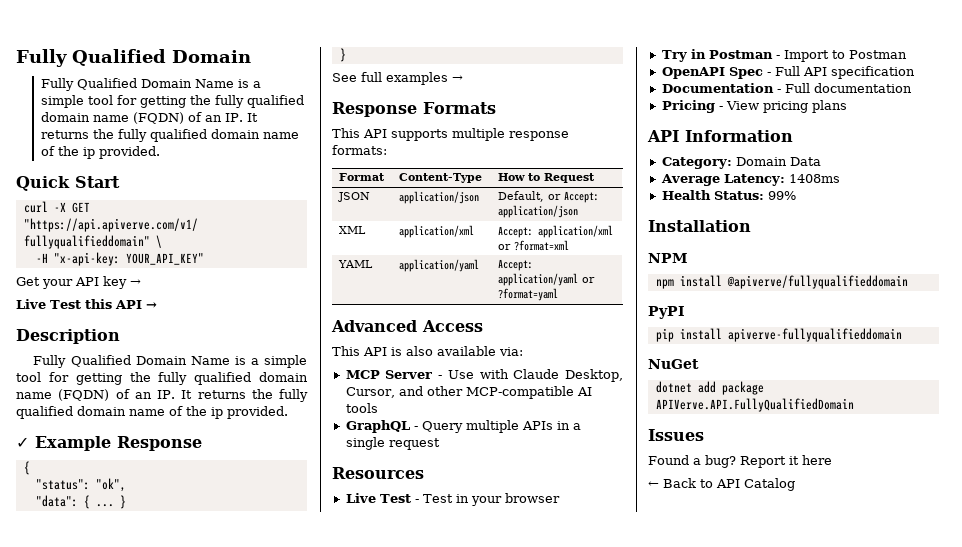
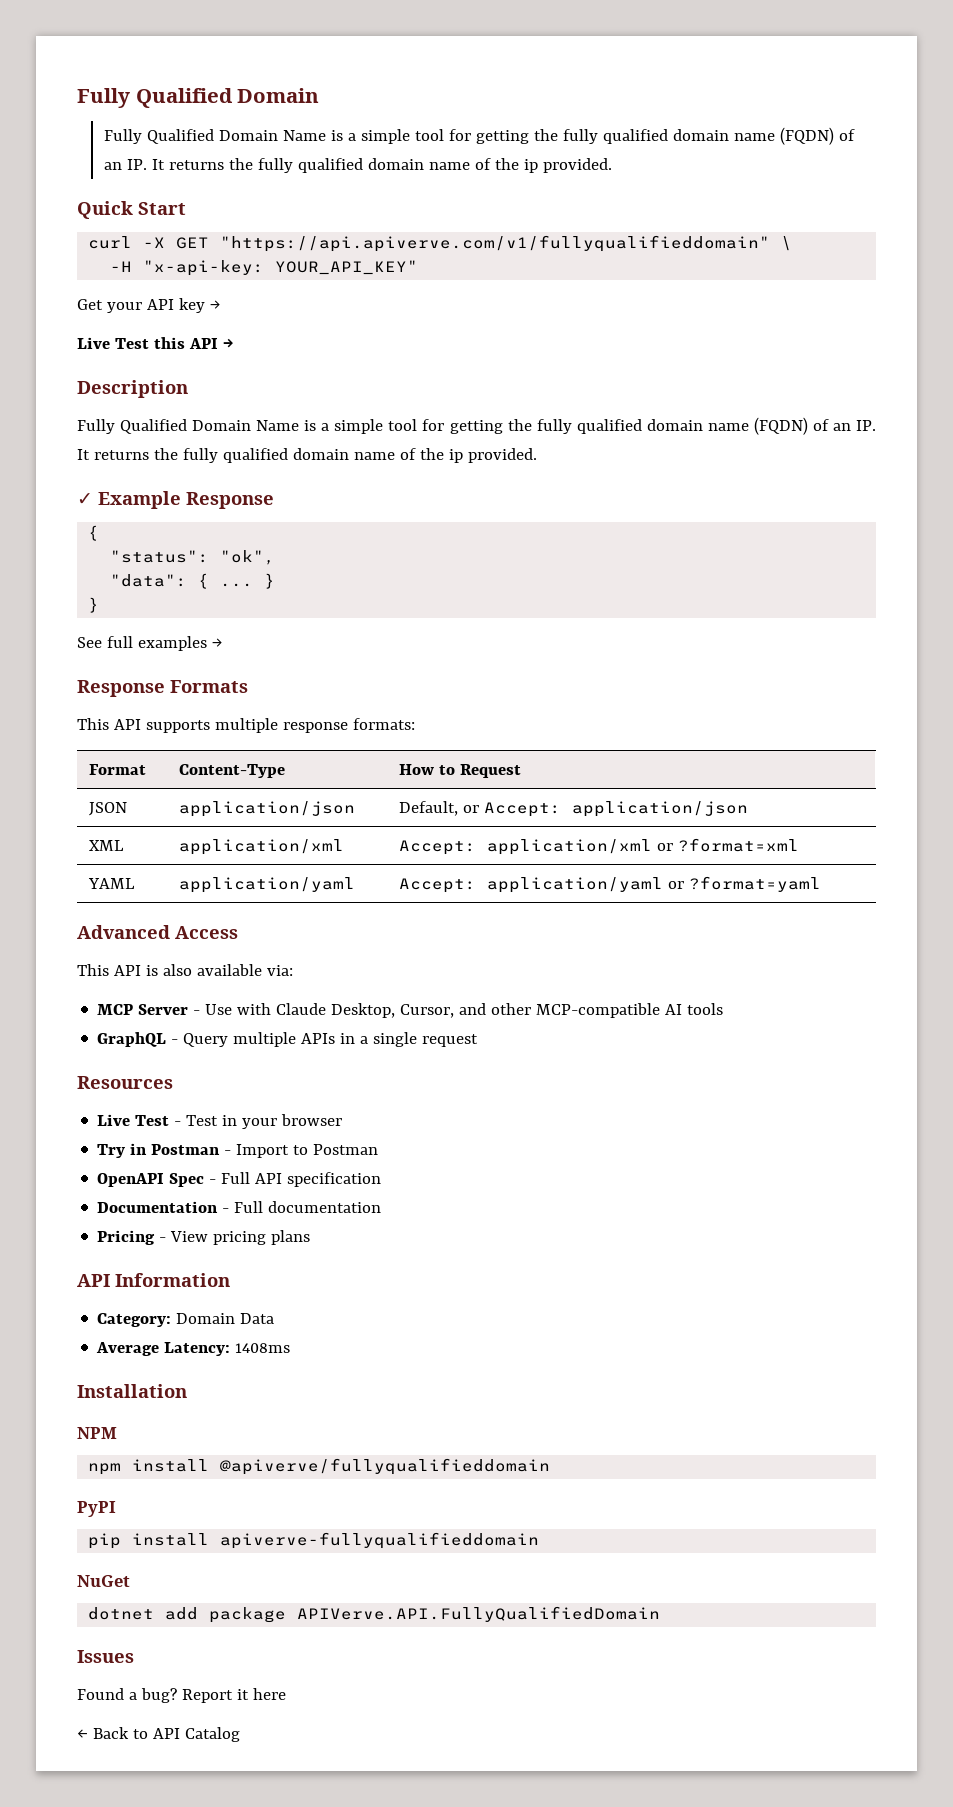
- Health Status: 99%

